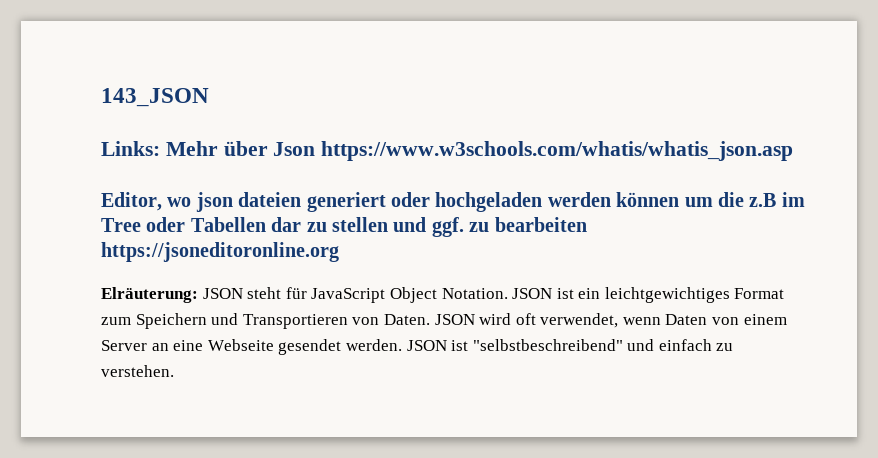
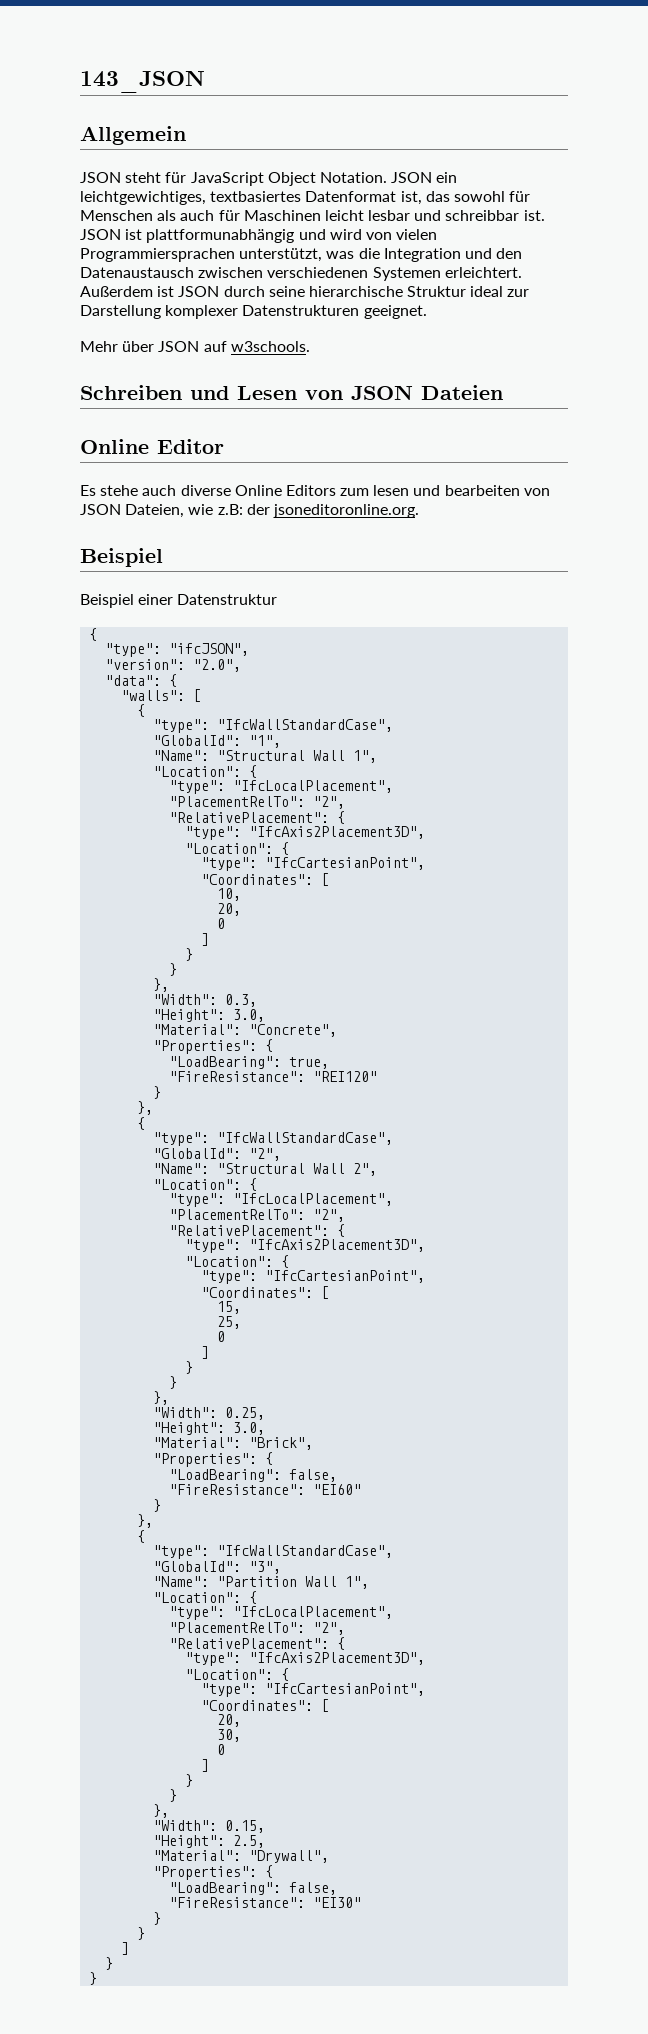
- Links: Mehr über Json https://www.w3schools.com/whatis/whatis_json.asp
- Editor, wo json dateien generiert oder hochgeladen werden können um die z.B im Tree oder Tabellen dar zu stellen und ggf. zu bearbeiten https://jsoneditoronline.org
- Elräuterung: JSON steht für JavaScript Object Notation.
+ Allgemein
+ JSON steht für JavaScript Object Notation.
- JSON ist ein leichtgewichtiges Format zum Speichern und Transportieren von Daten. JSON wird oft verwendet, wenn Daten von einem Server an eine Webseite gesendet werden. JSON ist "selbstbeschreibend" und einfach zu verstehen.
+ JSON ein leichtgewichtiges, textbasiertes Datenformat ist, das sowohl für Menschen als auch für Maschinen leicht lesbar und schreibbar ist. JSON ist plattformunabhängig und wird von vielen Programmiersprachen unterstützt, was die Integration und den Datenaustausch zwischen verschiedenen Systemen erleichtert. Außerdem ist JSON durch seine hierarchische Struktur ideal zur Darstellung komplexer Datenstrukturen geeignet.
+ Mehr über JSON auf w3schools.
+ Schreiben und Lesen von JSON Dateien
+ Online Editor
+ Es stehe auch diverse Online Editors zum lesen und bearbeiten von JSON Dateien, wie z.B: der jsoneditoronline.org.
+ Beispiel
+ Beispiel einer Datenstruktur
+ {
+ "type": "ifcJSON",
+ "version": "2.0",
+ "data": {
+ "walls": [
+ {
+ "type": "IfcWallStandardCase",
+ "GlobalId": "1",
+ "Name": "Structural Wall 1",
+ "Location": {
+ "type": "IfcLocalPlacement",
+ "PlacementRelTo": "2",
+ "RelativePlacement": {
+ "type": "IfcAxis2Placement3D",
+ "Location": {
+ "type": "IfcCartesianPoint",
+ "Coordinates": [
+ 10,
+ 20,
+ 0
+ ]
+ }
+ }
+ },
+ "Width": 0.3,
+ "Height": 3.0,
+ "Material": "Concrete",
+ "Properties": {
+ "LoadBearing": true,
+ "FireResistance": "REI120"
+ }
+ },
+ {
+ "type": "IfcWallStandardCase",
+ "GlobalId": "2",
+ "Name": "Structural Wall 2",
+ "Location": {
+ "type": "IfcLocalPlacement",
+ "PlacementRelTo": "2",
+ "RelativePlacement": {
+ "type": "IfcAxis2Placement3D",
+ "Location": {
+ "type": "IfcCartesianPoint",
+ "Coordinates": [
+ 15,
+ 25,
+ 0
+ ]
+ }
+ }
+ },
+ "Width": 0.25,
+ "Height": 3.0,
+ "Material": "Brick",
+ "Properties": {
+ "LoadBearing": false,
+ "FireResistance": "EI60"
+ }
+ },
+ {
+ "type": "IfcWallStandardCase",
+ "GlobalId": "3",
+ "Name": "Partition Wall 1",
+ "Location": {
+ "type": "IfcLocalPlacement",
+ "PlacementRelTo": "2",
+ "RelativePlacement": {
+ "type": "IfcAxis2Placement3D",
+ "Location": {
+ "type": "IfcCartesianPoint",
+ "Coordinates": [
+ 20,
+ 30,
+ 0
+ ]
+ }
+ }
+ },
+ "Width": 0.15,
+ "Height": 2.5,
+ "Material": "Drywall",
+ "Properties": {
+ "LoadBearing": false,
+ "FireResistance": "EI30"
+ }
+ }
+ ]
+ }
+ }

